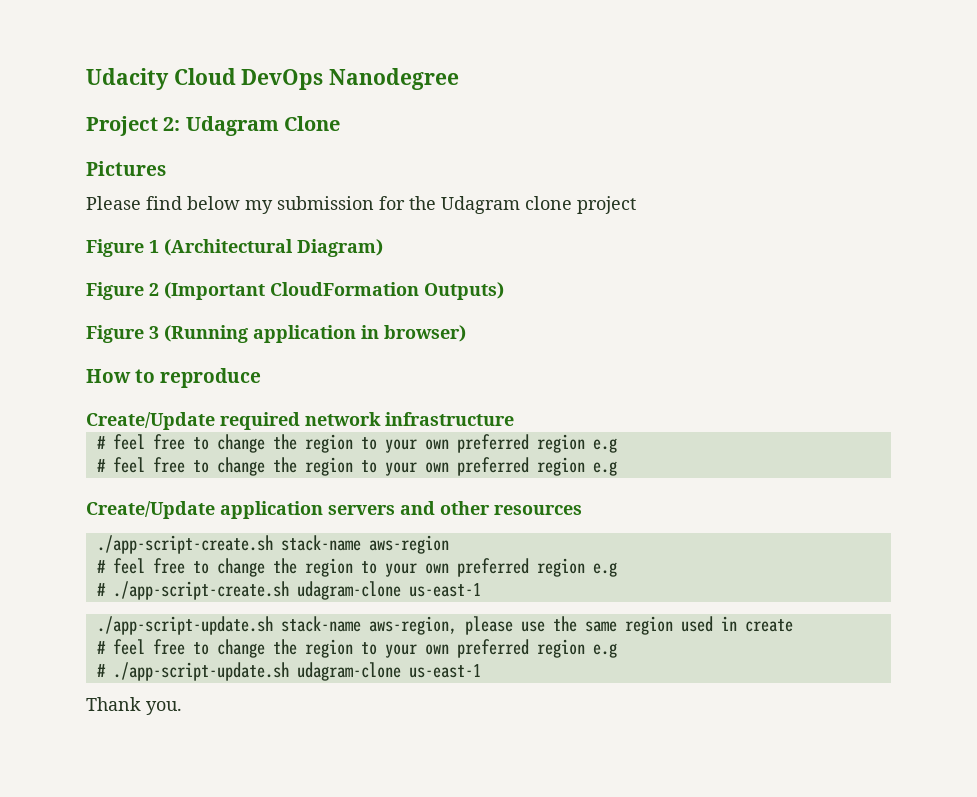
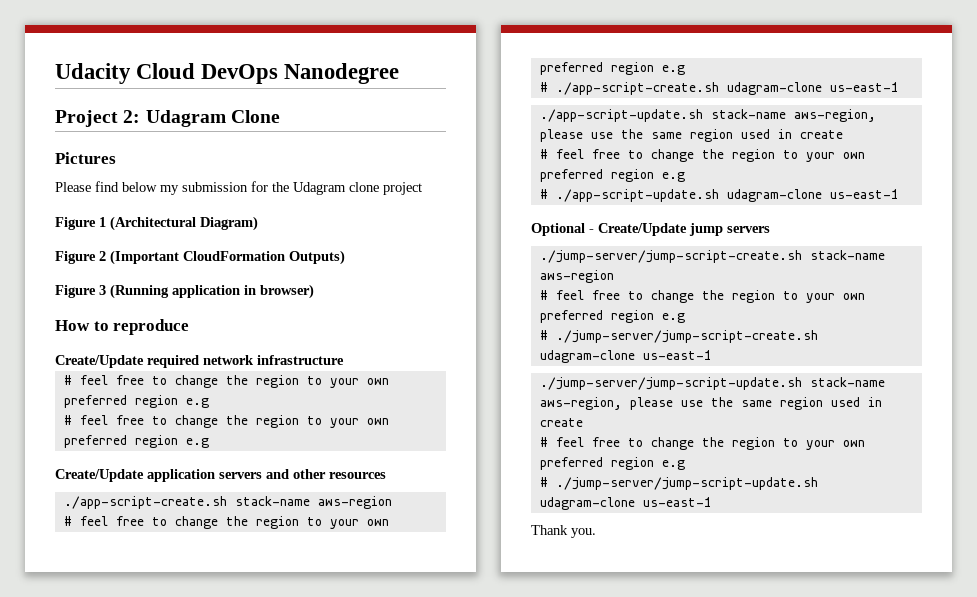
+ Optional - Create/Update jump servers
+ ./jump-server/jump-script-create.sh stack-name aws-region
+ # feel free to change the region to your own preferred region e.g
+ # ./jump-server/jump-script-create.sh udagram-clone us-east-1
+ ./jump-server/jump-script-update.sh stack-name aws-region, please use the same region used in create
+ # feel free to change the region to your own preferred region e.g
+ # ./jump-server/jump-script-update.sh udagram-clone us-east-1

